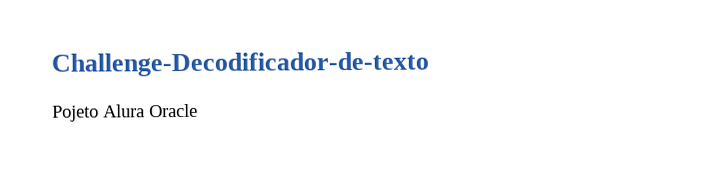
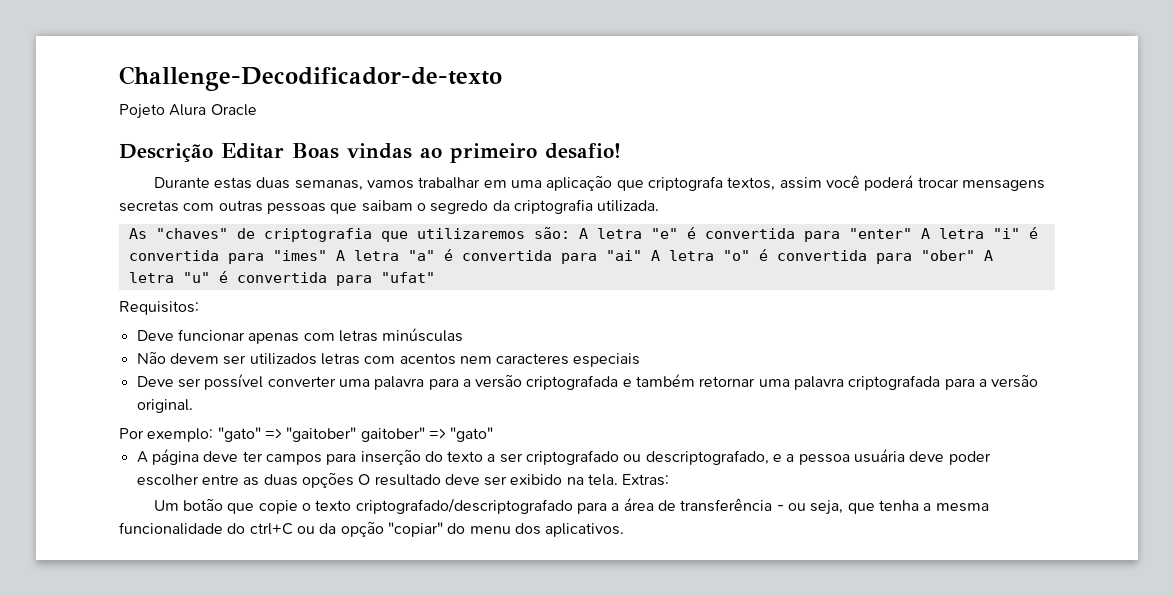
+ Descrição Editar Boas vindas ao primeiro desafio!
+ Durante estas duas semanas, vamos trabalhar em uma aplicação que criptografa textos, assim você poderá trocar mensagens secretas com outras pessoas que saibam o segredo da criptografia utilizada.
+ As "chaves" de criptografia que utilizaremos são: A letra "e" é convertida para "enter" A letra "i" é convertida para "imes" A letra "a" é convertida para "ai" A letra "o" é convertida para "ober" A letra "u" é convertida para "ufat"
+ Requisitos:
+ Deve funcionar apenas com letras minúsculas
+ Não devem ser utilizados letras com acentos nem caracteres especiais
+ Deve ser possível converter uma palavra para a versão criptografada e também retornar uma palavra criptografada para a versão original.
+ Por exemplo: "gato" => "gaitober" gaitober" => "gato"
+ A página deve ter campos para inserção do texto a ser criptografado ou descriptografado, e a pessoa usuária deve poder escolher entre as duas opções O resultado deve ser exibido na tela. Extras:
+ Um botão que copie o texto criptografado/descriptografado para a área de transferência - ou seja, que tenha a mesma funcionalidade do ctrl+C ou da opção "copiar" do menu dos aplicativos.

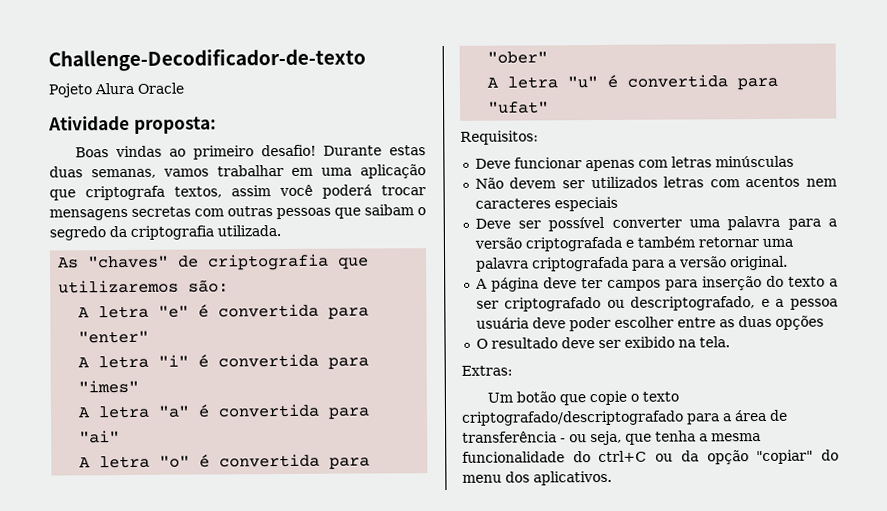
- Descrição Editar Boas vindas ao primeiro desafio!
- Durante estas duas semanas, vamos trabalhar em uma aplicação que criptografa textos, assim você poderá trocar mensagens secretas com outras pessoas que saibam o segredo da criptografia utilizada.
+ Atividade proposta:
+ Boas vindas ao primeiro desafio! Durante estas duas semanas, vamos trabalhar em uma aplicação que criptografa textos, assim você poderá trocar mensagens secretas com outras pessoas que saibam o segredo da criptografia utilizada.
- As "chaves" de criptografia que utilizaremos são: A letra "e" é convertida para "enter" A letra "i" é convertida para "imes" A letra "a" é convertida para "ai" A letra "o" é convertida para "ober" A letra "u" é convertida para "ufat"
+ As "chaves" de criptografia que utilizaremos são:
+ A letra "e" é convertida para "enter"
+ A letra "i" é convertida para "imes"
+ A letra "a" é convertida para "ai"
+ A letra "o" é convertida para "ober"
+ A letra "u" é convertida para "ufat"
- Por exemplo: "gato" => "gaitober" gaitober" => "gato"
- A página deve ter campos para inserção do texto a ser criptografado ou descriptografado, e a pessoa usuária deve poder escolher entre as duas opções O resultado deve ser exibido na tela. Extras:
+ A página deve ter campos para inserção do texto a ser criptografado ou descriptografado, e a pessoa usuária deve poder escolher entre as duas opções
+ O resultado deve ser exibido na tela.
+ Extras:

